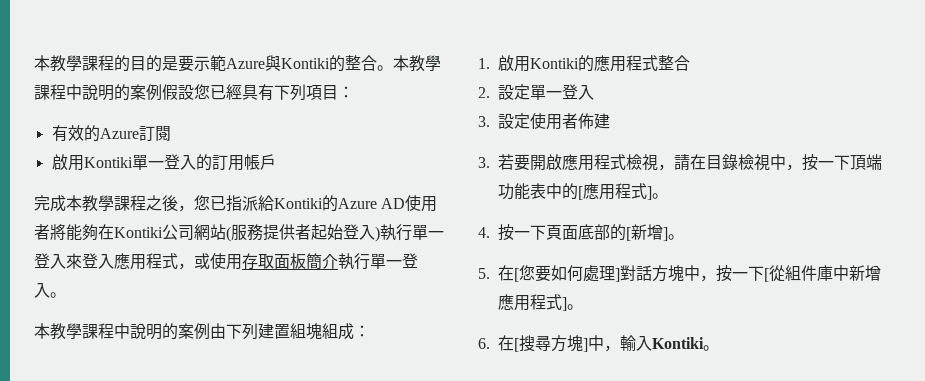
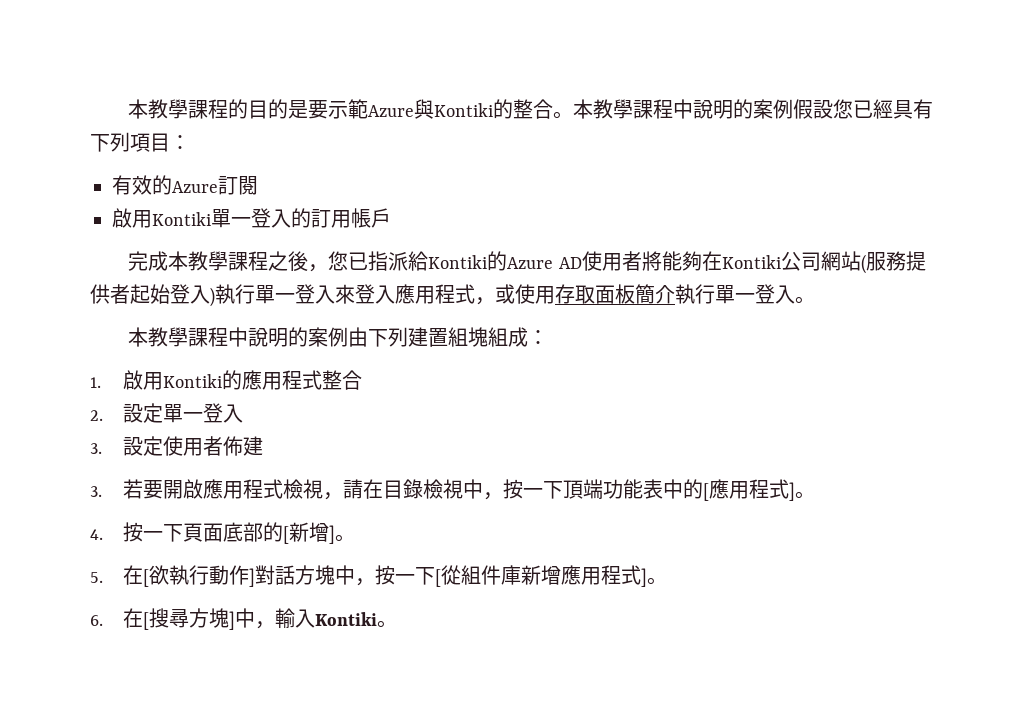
- 5.在[您要如何處理]對話方塊中，按一下[從組件庫中新增應用程式]。
+ 5.在[欲執行動作]對話方塊中，按一下[從組件庫新增應用程式]。

